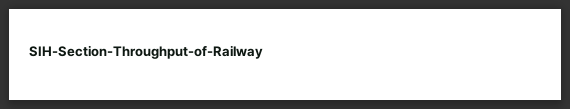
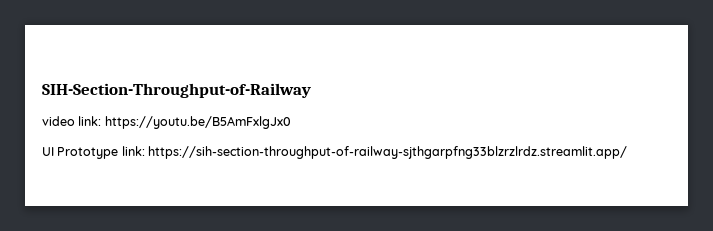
+ video link: https://youtu.be/B5AmFxlgJx0
+ UI Prototype link: https://sih-section-throughput-of-railway-sjthgarpfng33blzrzlrdz.streamlit.app/

